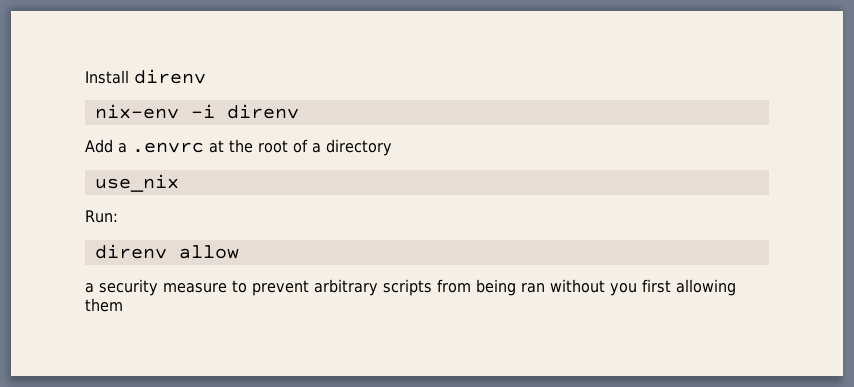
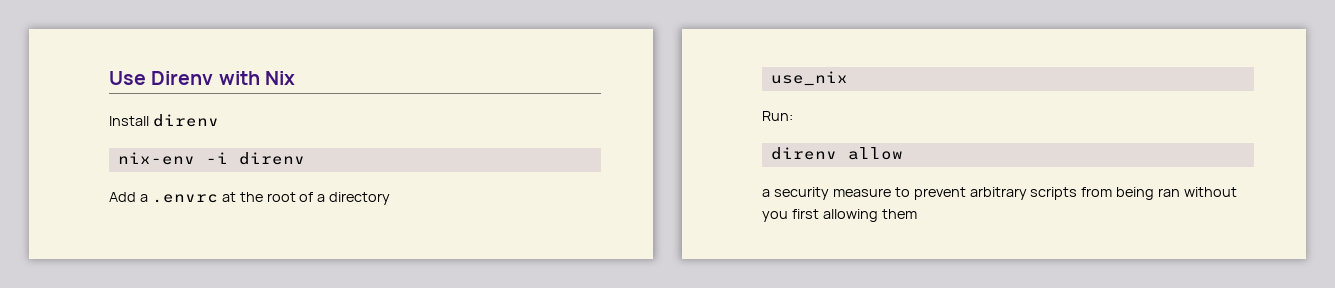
+ Use Direnv with Nix

